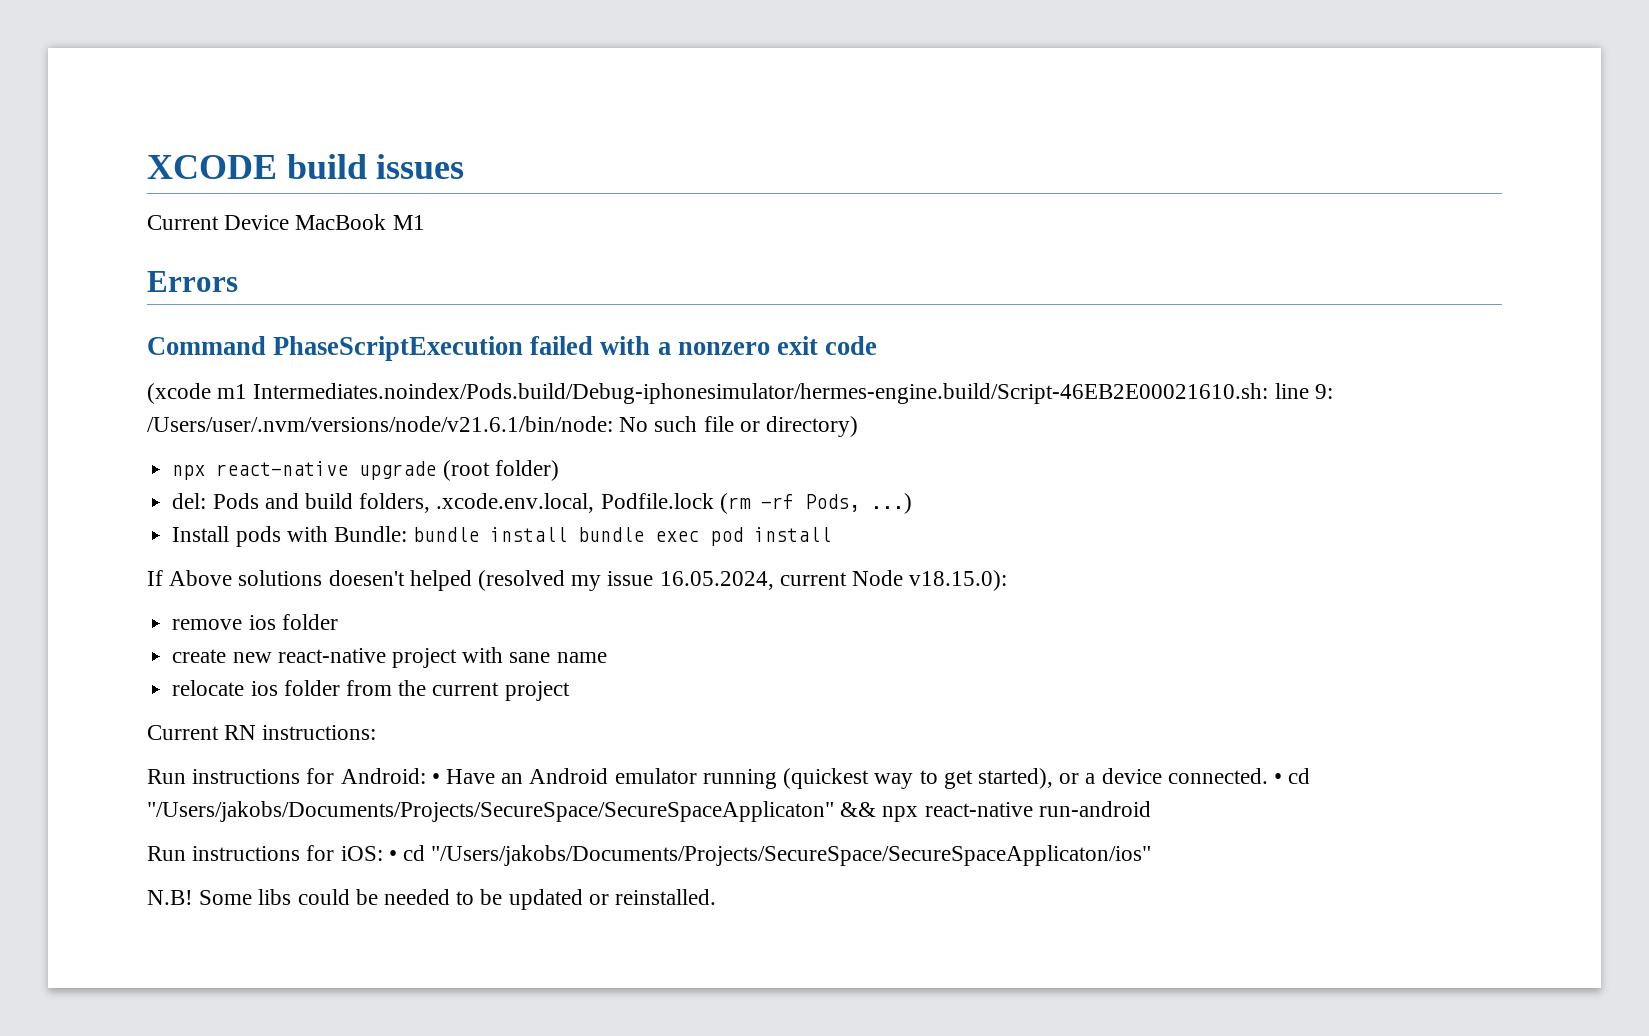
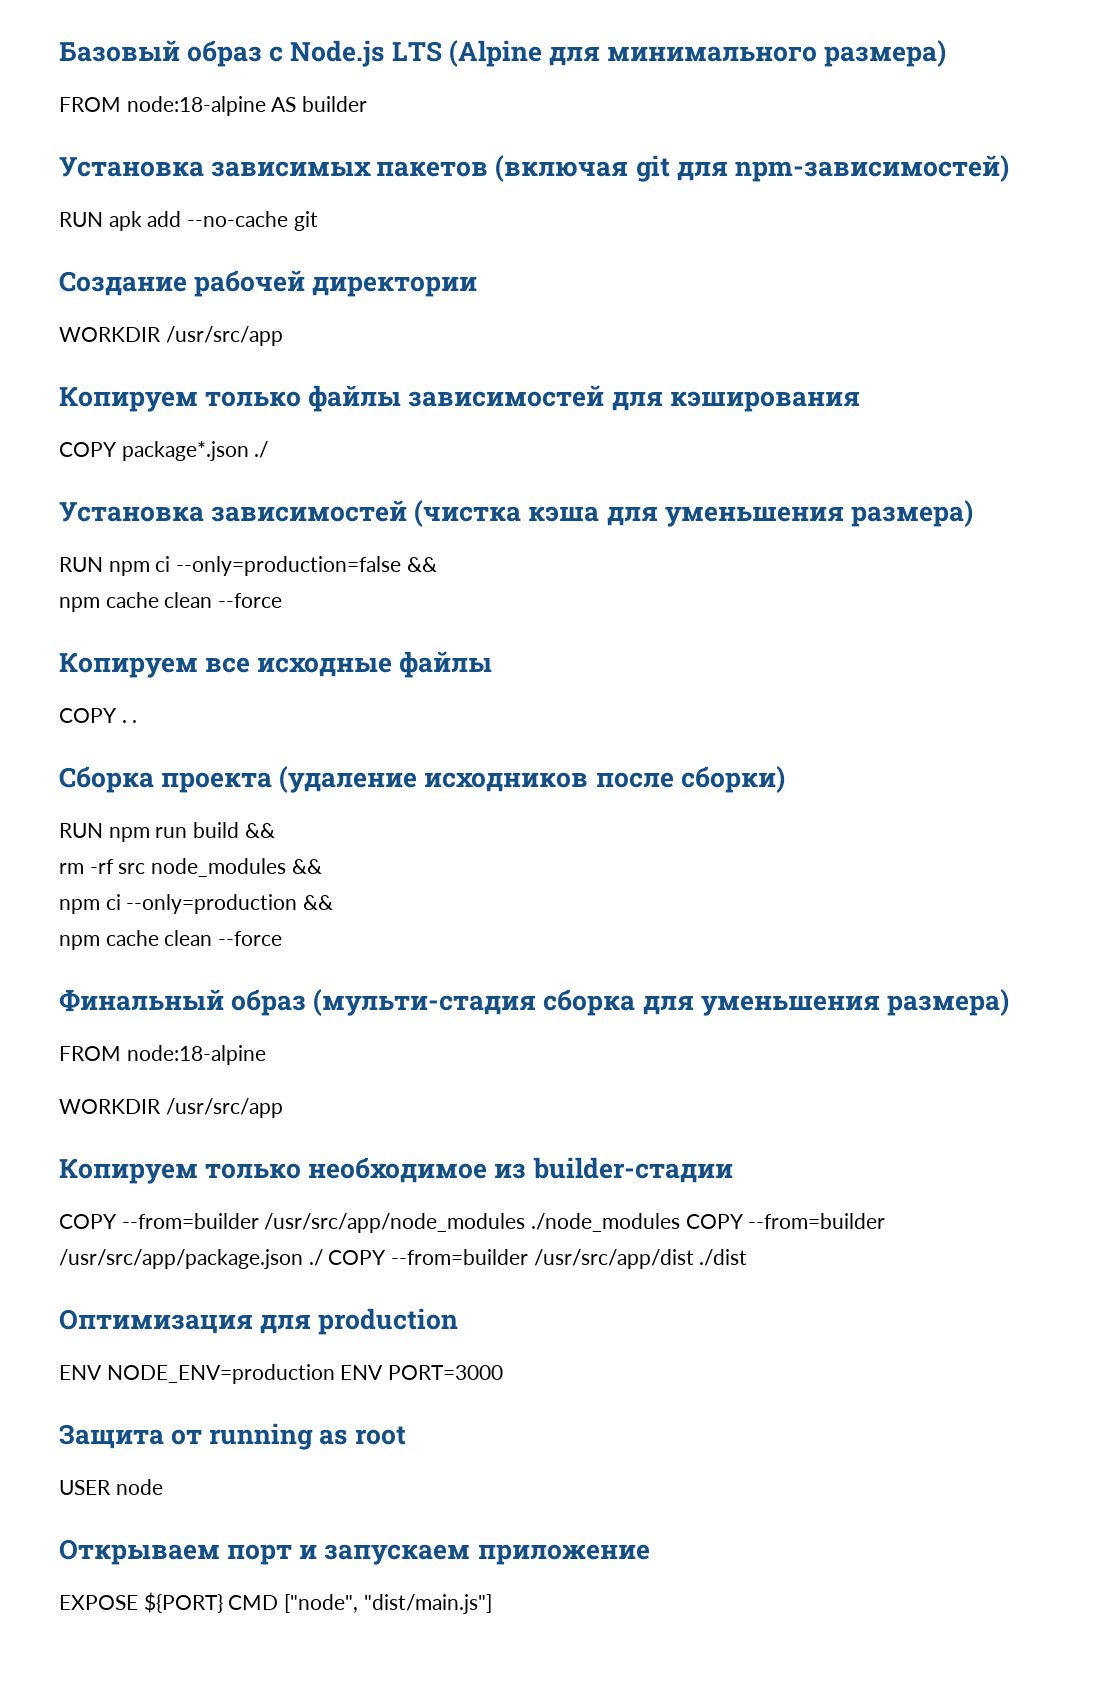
- XCODE build issues
- Current Device MacBook M1
- Errors
- Command PhaseScriptExecution failed with a nonzero exit code
- (xcode m1 Intermediates.noindex/Pods.build/Debug-iphonesimulator/hermes-engine.build/Script-46EB2E00021610.sh: line 9: /Users/user/.nvm/versions/node/v21.6.1/bin/node: No such file or directory)
- npx react-native upgrade (root folder)
- del: Pods and build folders, .xcode.env.local, Podfile.lock (rm -rf Pods, ...)
- Install pods with Bundle: bundle install bundle exec pod install
- If Above solutions doesen't helped (resolved my issue 16.05.2024, current Node v18.15.0):
- remove ios folder
- create new react-native project with sane name
- relocate ios folder from the current project
- Current RN instructions:
- Run instructions for Android: • Have an Android emulator running (quickest way to get started), or a device connected. • cd "/Users/jakobs/Documents/Projects/SecureSpace/SecureSpaceApplicaton" && npx react-native run-android
- Run instructions for iOS: • cd "/Users/jakobs/Documents/Projects/SecureSpace/SecureSpaceApplicaton/ios"
- N.B! Some libs could be needed to be updated or reinstalled.
+ Базовый образ с Node.js LTS (Alpine для минимального размера)
+ FROM node:18-alpine AS builder
+ Установка зависимых пакетов (включая git для npm-зависимостей)
+ RUN apk add --no-cache git
+ Создание рабочей директории
+ WORKDIR /usr/src/app
+ Копируем только файлы зависимостей для кэширования
+ COPY package*.json ./
+ Установка зависимостей (чистка кэша для уменьшения размера)
+ RUN npm ci --only=production=false &&
+ npm cache clean --force
+ Копируем все исходные файлы
+ COPY . .
+ Сборка проекта (удаление исходников после сборки)
+ RUN npm run build &&
+ rm -rf src node_modules &&
+ npm ci --only=production &&
+ npm cache clean --force
+ Финальный образ (мульти-стадия сборка для уменьшения размера)
+ FROM node:18-alpine
+ WORKDIR /usr/src/app
+ Копируем только необходимое из builder-стадии
+ COPY --from=builder /usr/src/app/node_modules ./node_modules COPY --from=builder /usr/src/app/package.json ./ COPY --from=builder /usr/src/app/dist ./dist
+ Оптимизация для production
+ ENV NODE_ENV=production ENV PORT=3000
+ Защита от running as root
+ USER node
+ Открываем порт и запускаем приложение
+ EXPOSE ${PORT} CMD ["node", "dist/main.js"]

